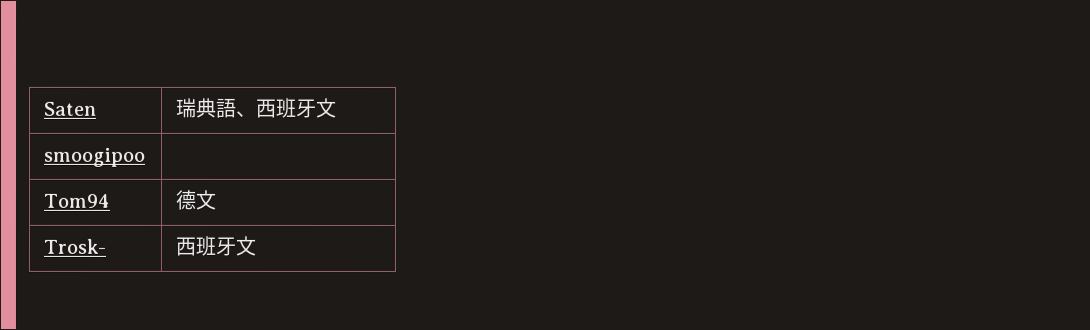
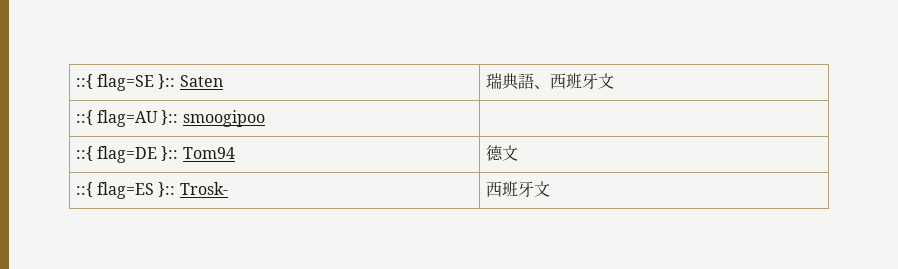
- Saten | 瑞典語、西班牙文
+ ::{ flag=SE }:: Saten | 瑞典語、西班牙文
- smoogipoo |
- Tom94 | 德文
+ ::{ flag=AU }:: smoogipoo |
+ ::{ flag=DE }:: Tom94 | 德文
- Trosk- | 西班牙文
+ ::{ flag=ES }:: Trosk- | 西班牙文

